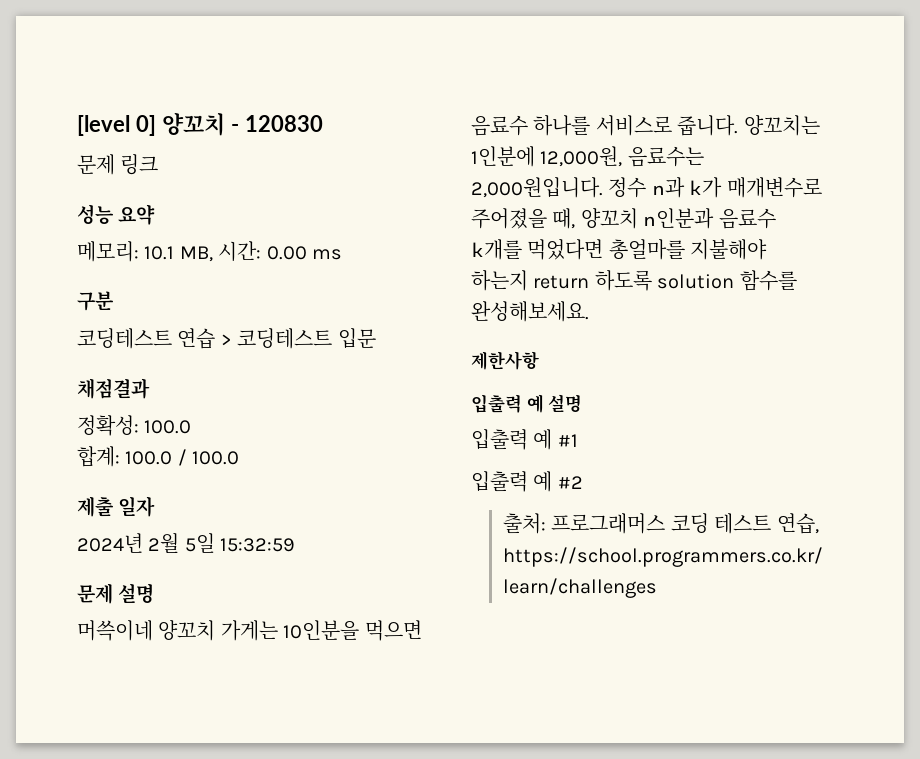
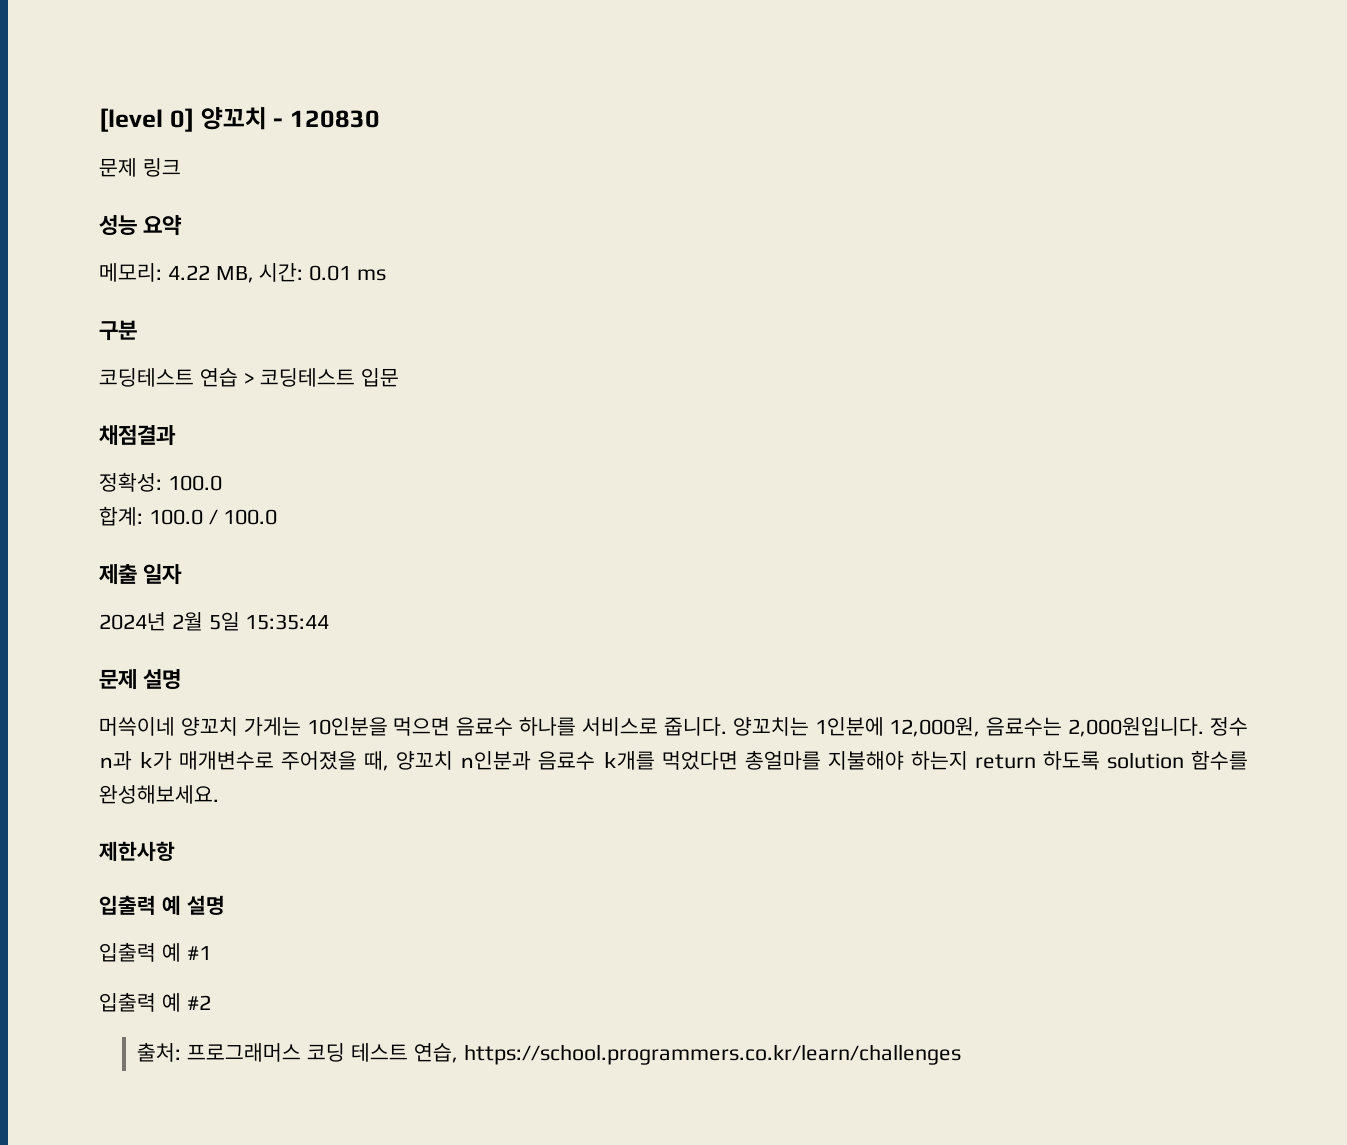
- 메모리: 10.1 MB, 시간: 0.00 ms
+ 메모리: 4.22 MB, 시간: 0.01 ms
- 2024년 2월 5일 15:32:59
+ 2024년 2월 5일 15:35:44

